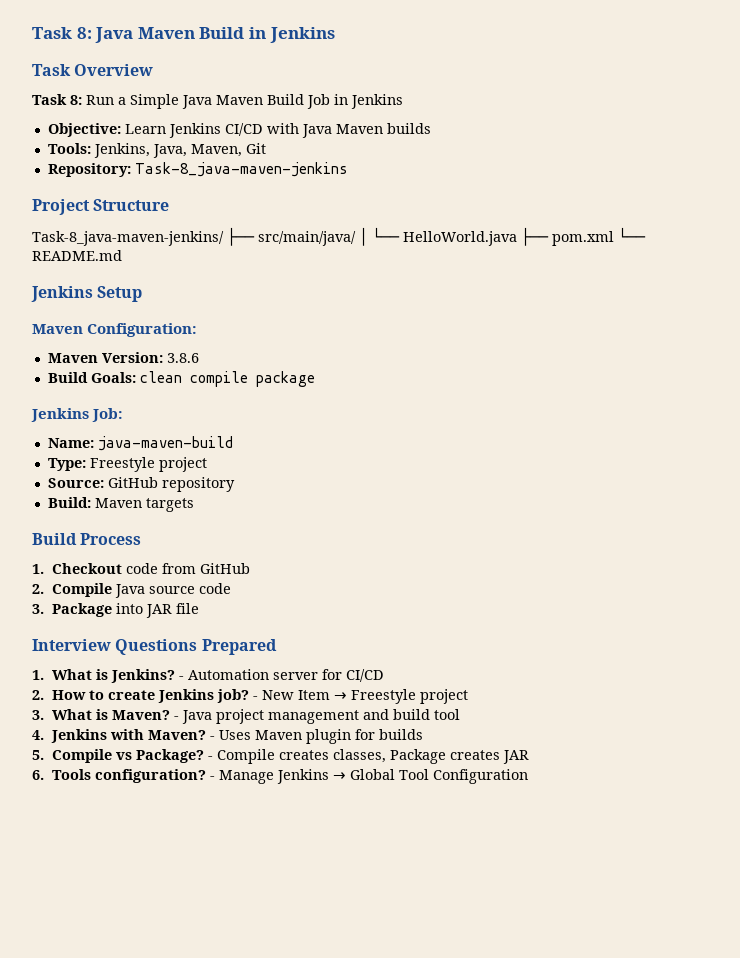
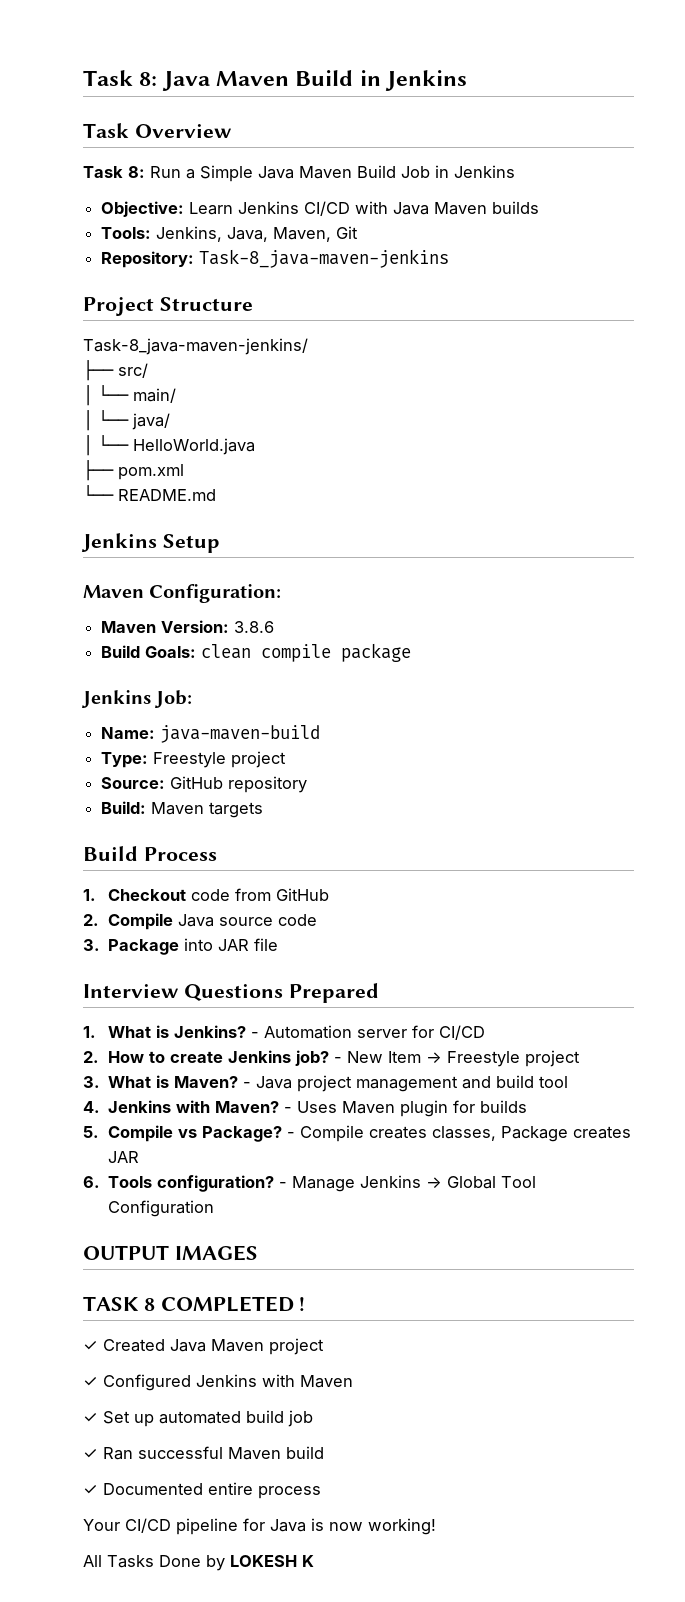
- Task-8_java-maven-jenkins/ ├── src/main/java/ │ └── HelloWorld.java ├── pom.xml └── README.md
+ Task-8_java-maven-jenkins/
+ ├── src/
+ │ └── main/
+ │ └── java/
+ │ └── HelloWorld.java
+ ├── pom.xml
+ └── README.md
+ OUTPUT IMAGES
+ TASK 8 COMPLETED !
+ ✓ Created Java Maven project
+ ✓ Configured Jenkins with Maven
+ ✓ Set up automated build job
+ ✓ Ran successful Maven build
+ ✓ Documented entire process
+ Your CI/CD pipeline for Java is now working!
+ All Tasks Done by LOKESH K

